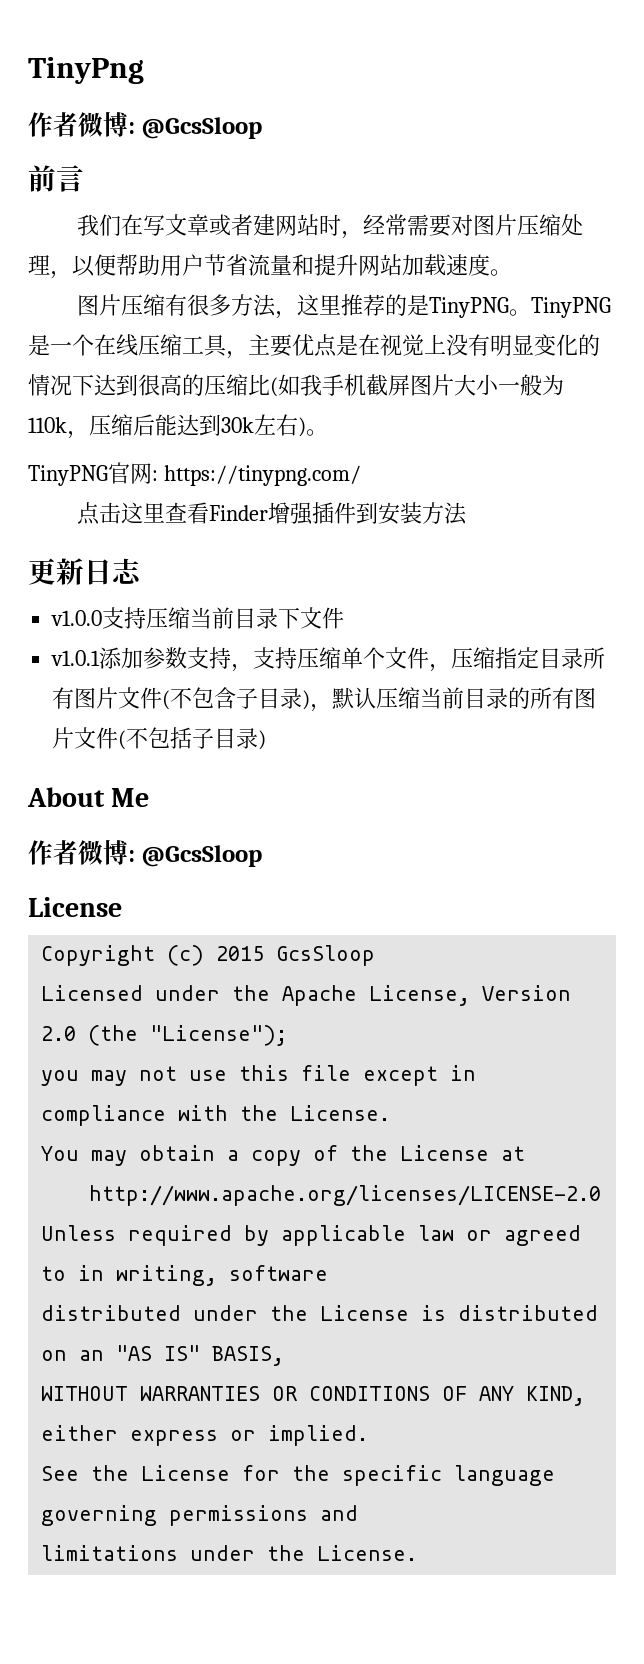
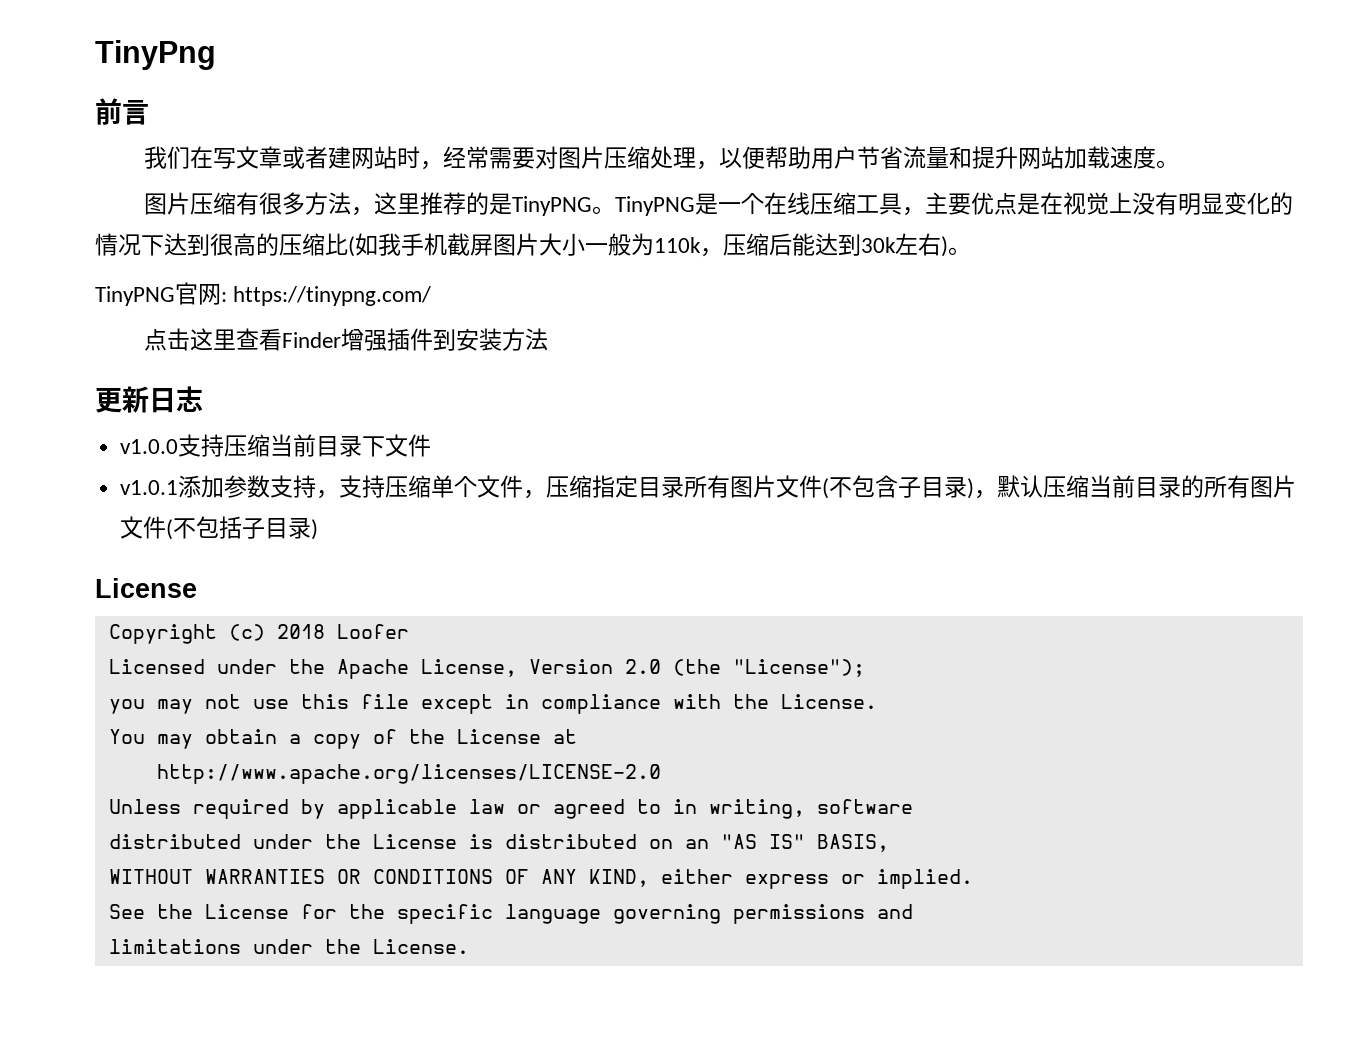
  TinyPng
- 作者微博: @GcsSloop
- About Me
- 作者微博: @GcsSloop
- Copyright (c) 2015 GcsSloop
+ Copyright (c) 2018 Loofer

